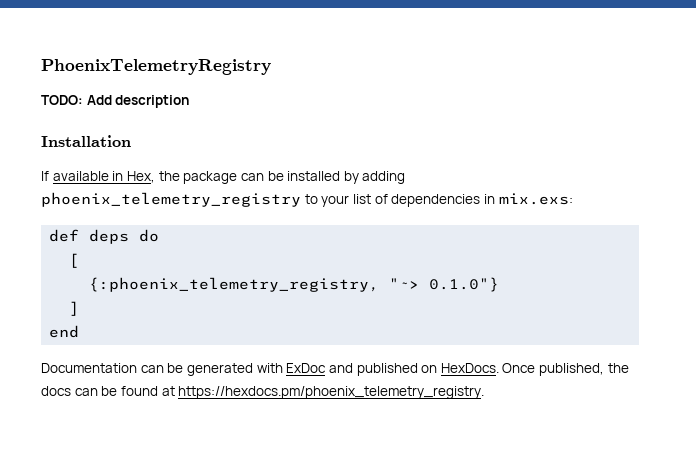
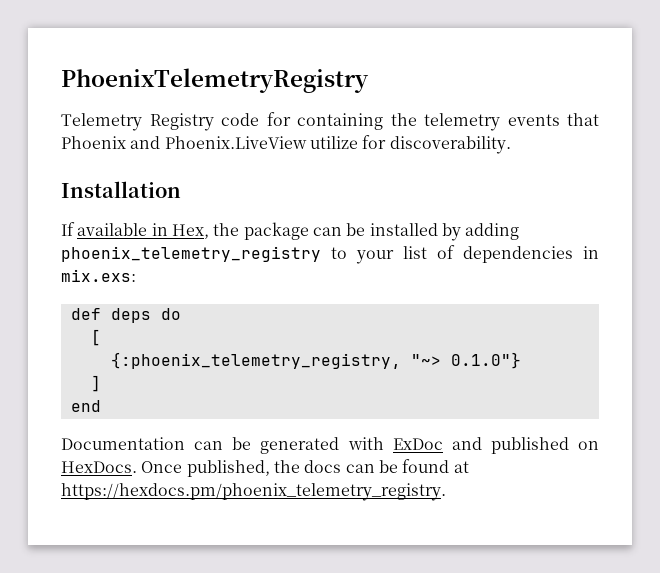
- TODO: Add description
+ Telemetry Registry code for containing the telemetry events that Phoenix and Phoenix.LiveView utilize for discoverability.

